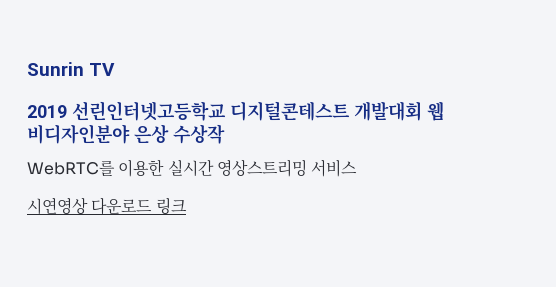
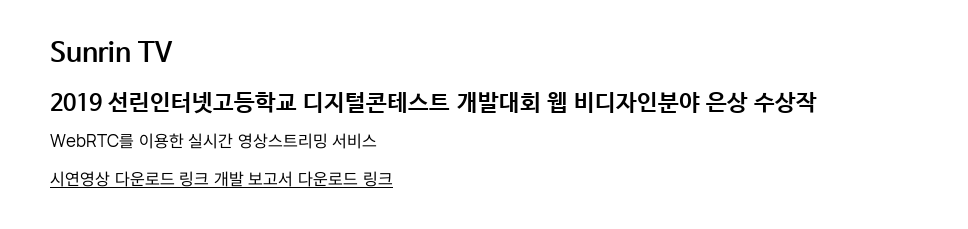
- 시연영상 다운로드 링크
+ 시연영상 다운로드 링크 개발 보고서 다운로드 링크

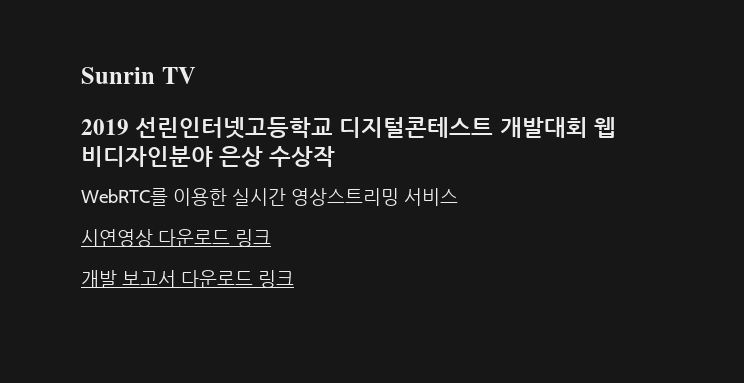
- 시연영상 다운로드 링크 개발 보고서 다운로드 링크
+ 시연영상 다운로드 링크
+ 개발 보고서 다운로드 링크

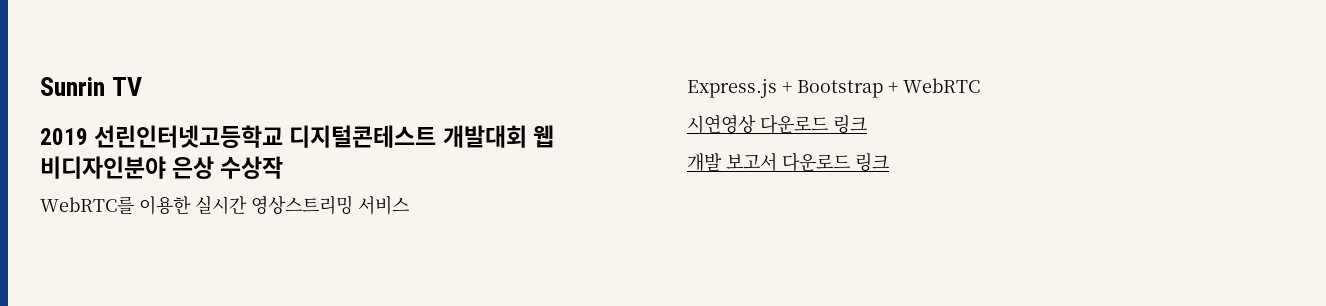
+ Express.js + Bootstrap + WebRTC

